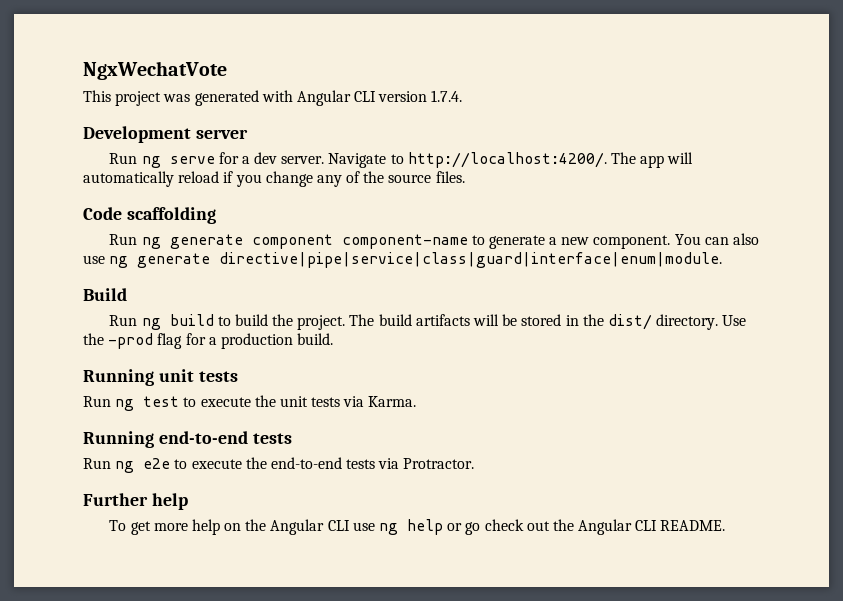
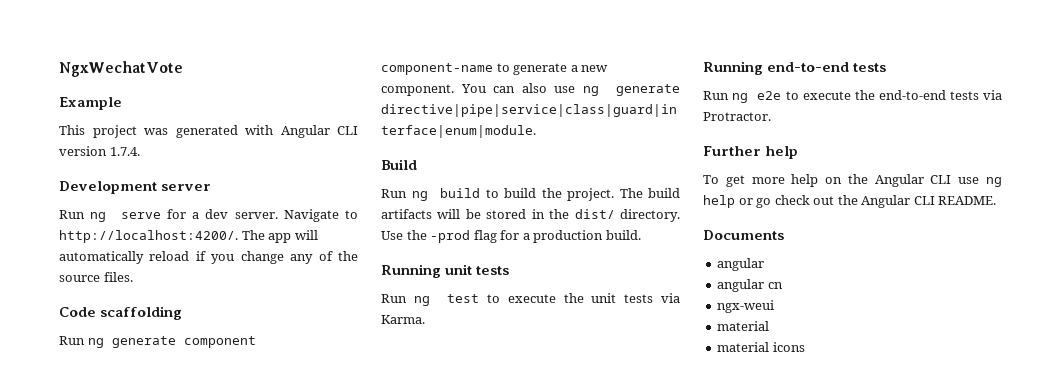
+ Example
+ Documents
+ angular
+ angular cn
+ ngx-weui
+ material
+ material icons

